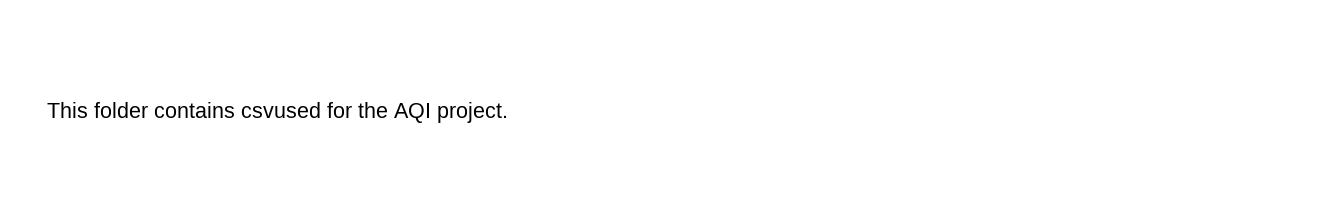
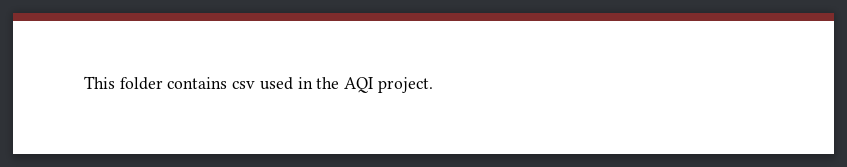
- This folder contains csvused for the AQI project.
+ This folder contains csv used in the AQI project.

